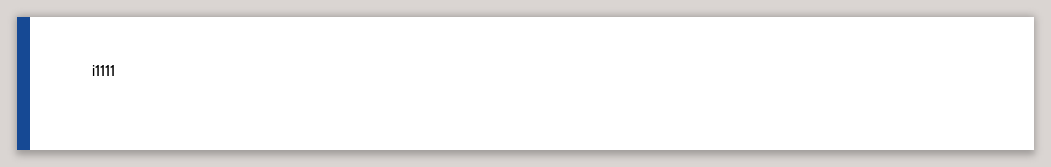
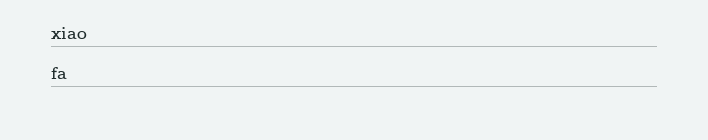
- i1111
+ xiao
+ fa

